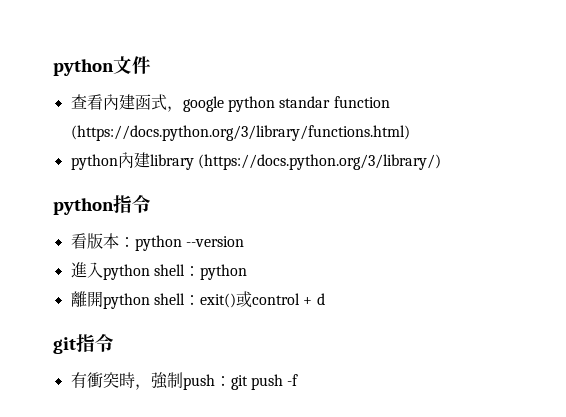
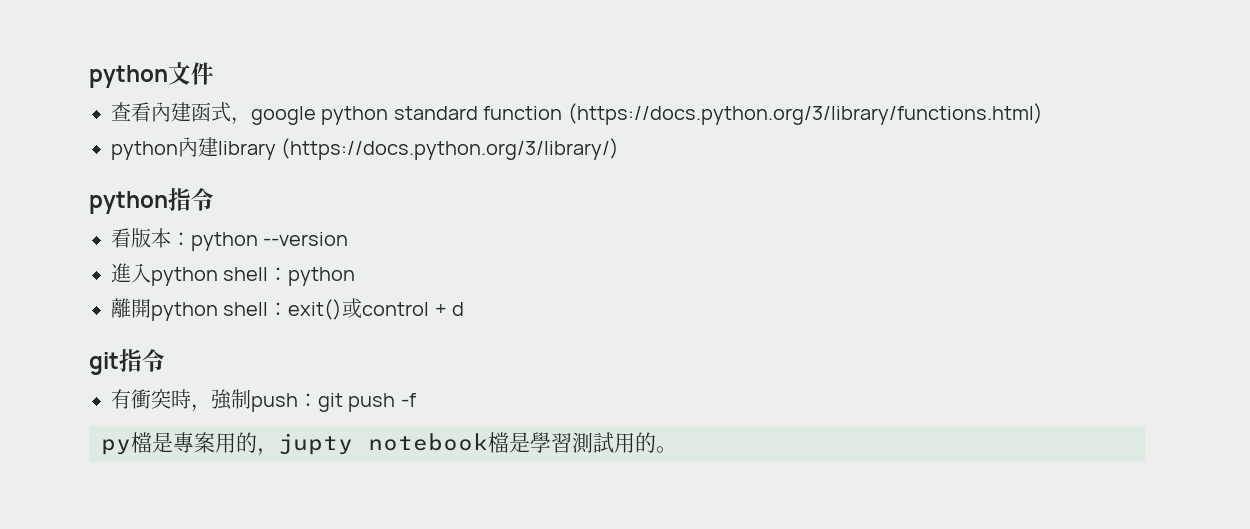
- 查看內建函式，google python standar function (https://docs.python.org/3/library/functions.html)
+ 查看內建函式，google python standard function (https://docs.python.org/3/library/functions.html)
+ py檔是專案用的，jupty notebook檔是學習測試用的。

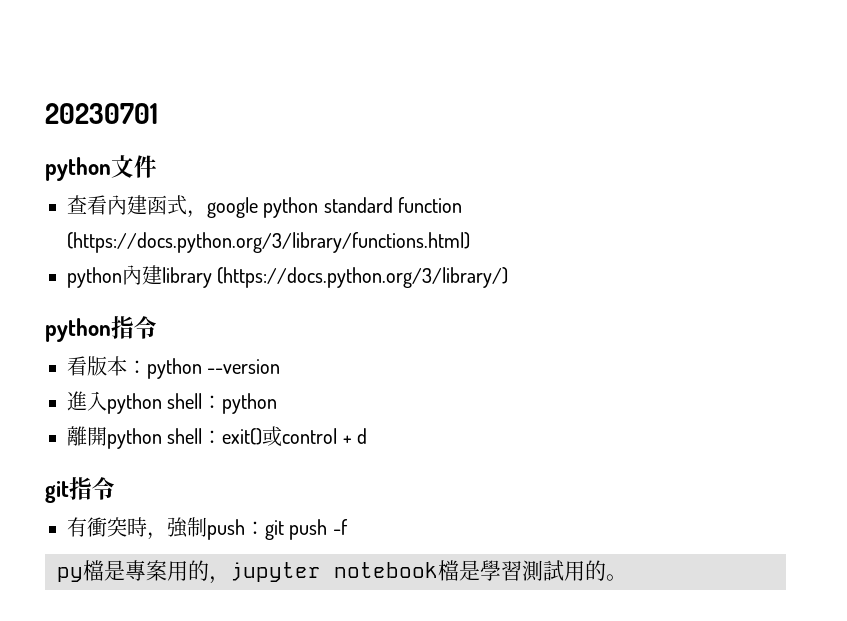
+ 20230701
- py檔是專案用的，jupty notebook檔是學習測試用的。
+ py檔是專案用的，jupyter notebook檔是學習測試用的。

